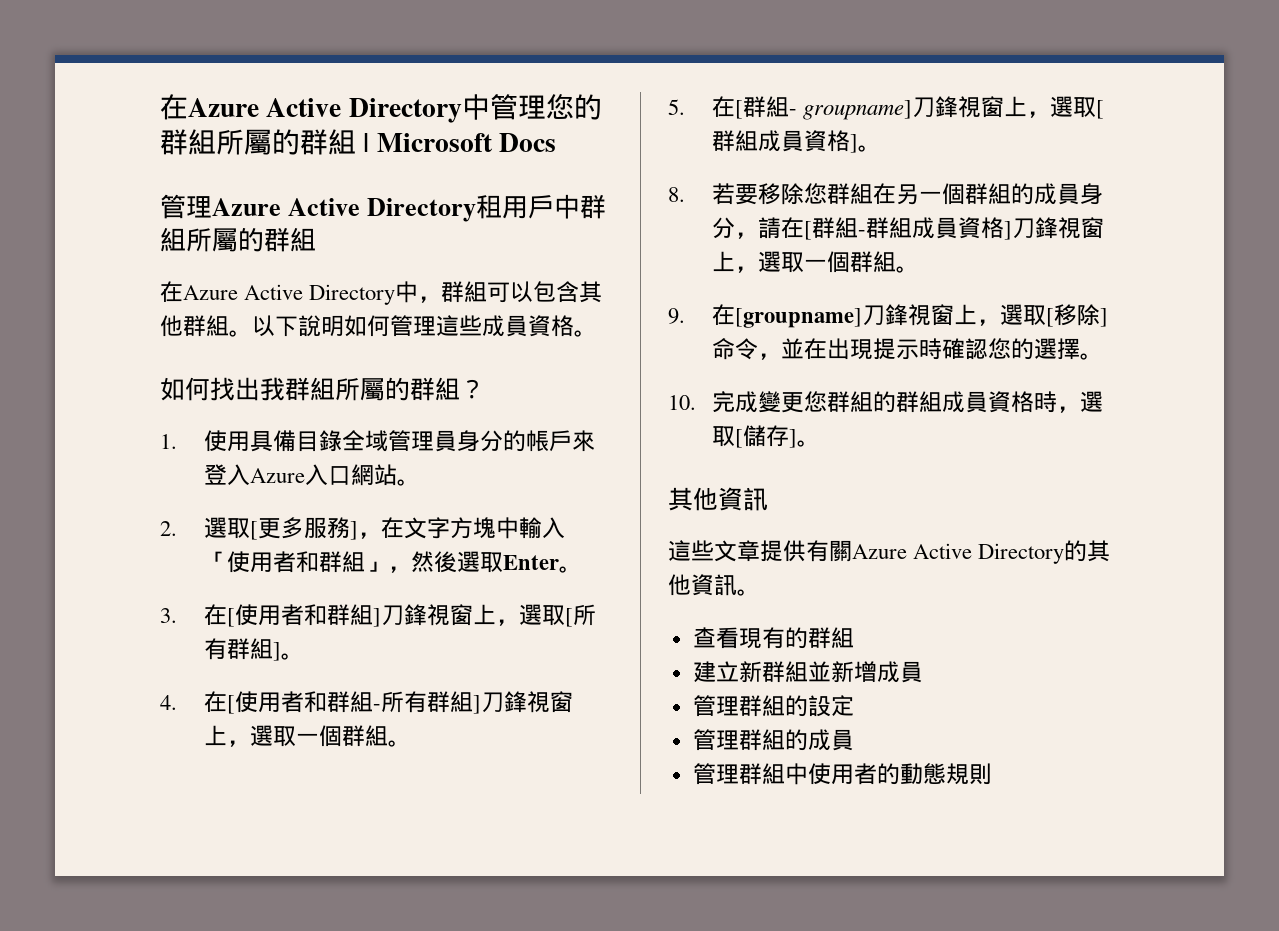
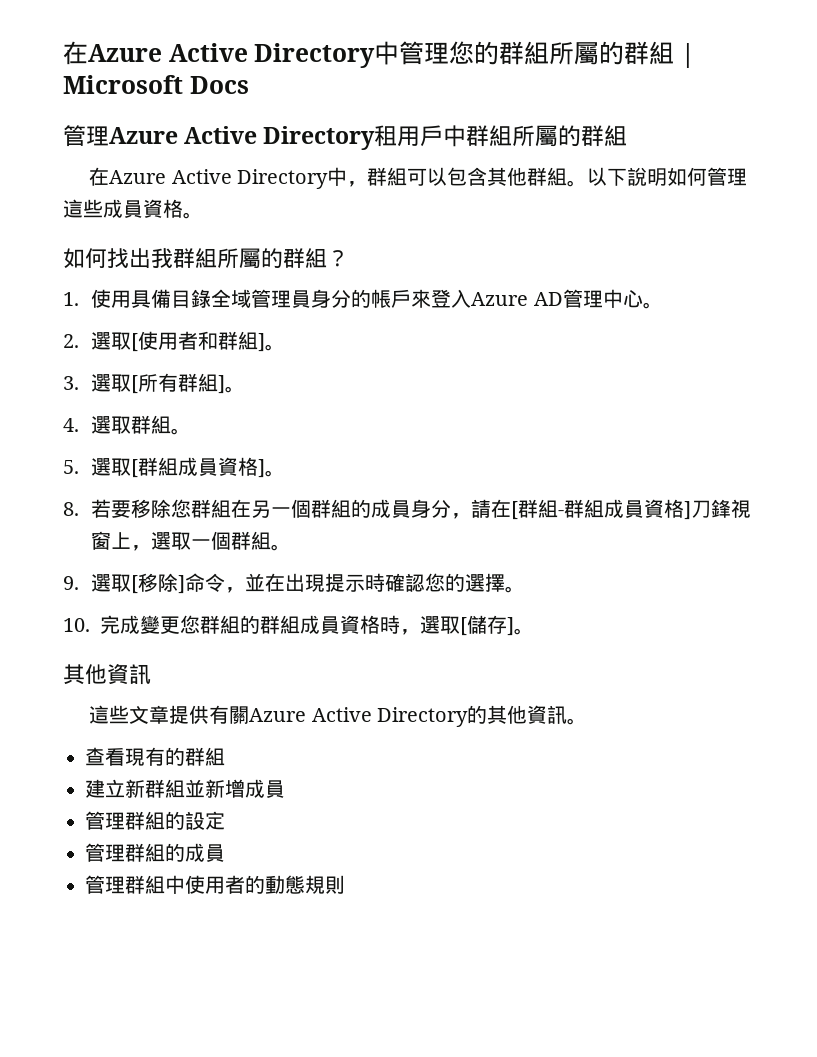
- 1.使用具備目錄全域管理員身分的帳戶來登入Azure入口網站。
+ 1.使用具備目錄全域管理員身分的帳戶來登入Azure AD管理中心。
- 2.選取[更多服務]，在文字方塊中輸入「使用者和群組」，然後選取Enter。
- 3.在[使用者和群組]刀鋒視窗上，選取[所有群組]。
+ 2.選取[使用者和群組]。
+ 3.選取[所有群組]。
- 4.在[使用者和群組-所有群組]刀鋒視窗上，選取一個群組。
- 5.在[群組- groupname]刀鋒視窗上，選取[群組成員資格]。
+ 4.選取群組。
+ 5.選取[群組成員資格]。
- 9.在[groupname]刀鋒視窗上，選取[移除]命令，並在出現提示時確認您的選擇。
+ 9.選取[移除]命令，並在出現提示時確認您的選擇。

